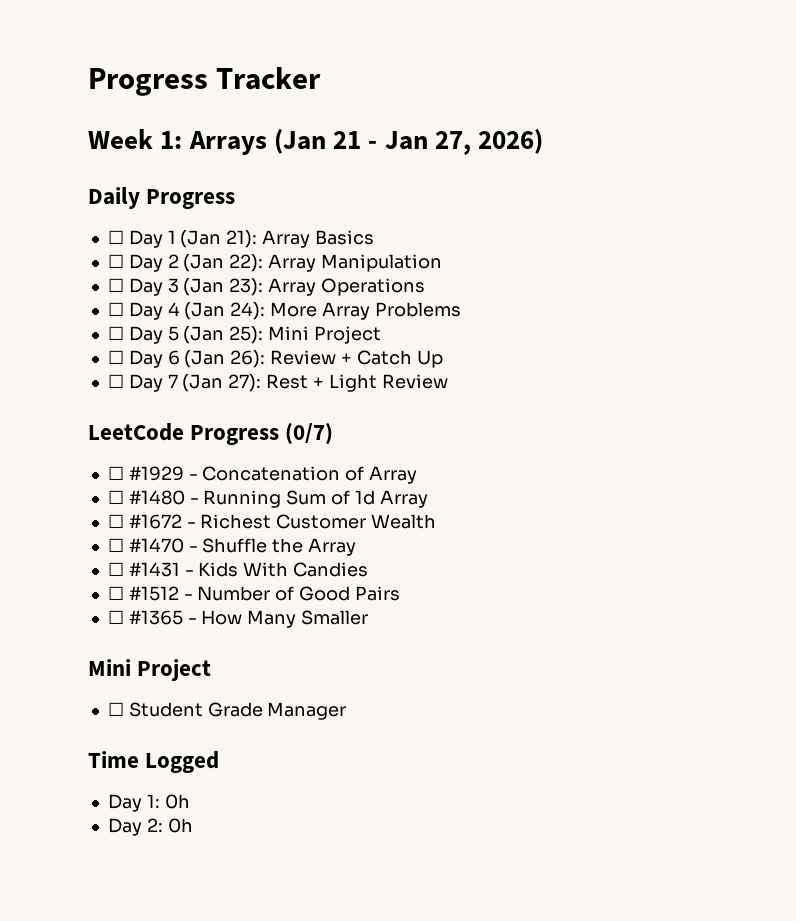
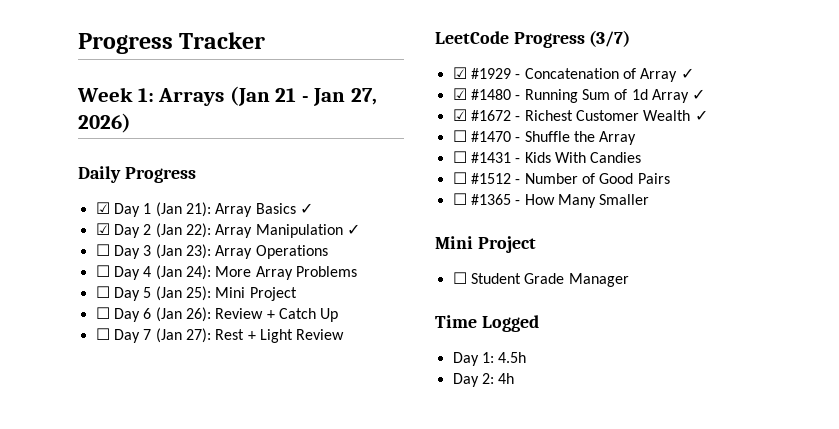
- ☐ Day 1 (Jan 21): Array Basics
- ☐ Day 2 (Jan 22): Array Manipulation
+ ☑ Day 1 (Jan 21): Array Basics ✓
+ ☑ Day 2 (Jan 22): Array Manipulation ✓
- LeetCode Progress (0/7)
- ☐ #1929 - Concatenation of Array
- ☐ #1480 - Running Sum of 1d Array
- ☐ #1672 - Richest Customer Wealth
+ LeetCode Progress (3/7)
+ ☑ #1929 - Concatenation of Array ✓
+ ☑ #1480 - Running Sum of 1d Array ✓
+ ☑ #1672 - Richest Customer Wealth ✓
- Day 1: 0h
+ Day 1: 4.5h
- Day 2: 0h
+ Day 2: 4h

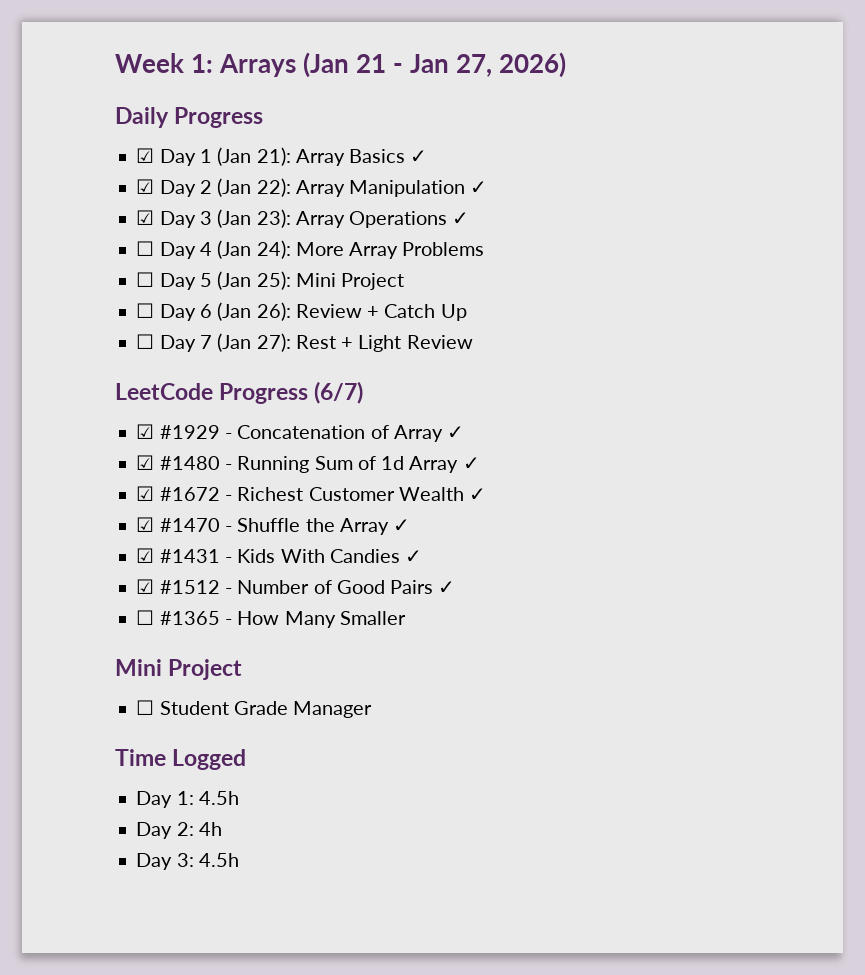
- Progress Tracker
- ☐ Day 3 (Jan 23): Array Operations
+ ☑ Day 3 (Jan 23): Array Operations ✓
- LeetCode Progress (3/7)
+ LeetCode Progress (6/7)
- ☐ #1470 - Shuffle the Array
- ☐ #1431 - Kids With Candies
- ☐ #1512 - Number of Good Pairs
+ ☑ #1470 - Shuffle the Array ✓
+ ☑ #1431 - Kids With Candies ✓
+ ☑ #1512 - Number of Good Pairs ✓
+ Day 3: 4.5h

